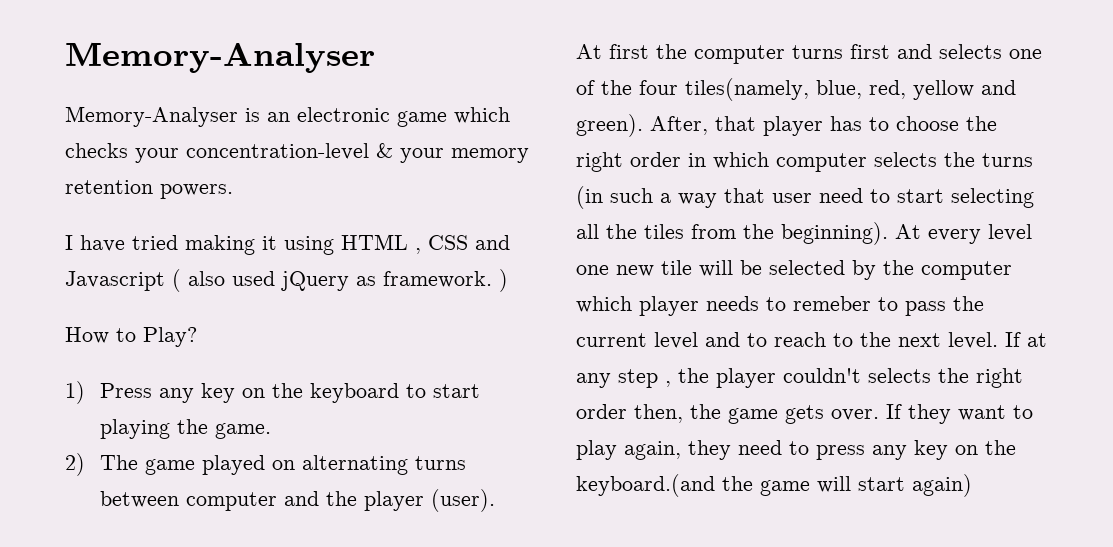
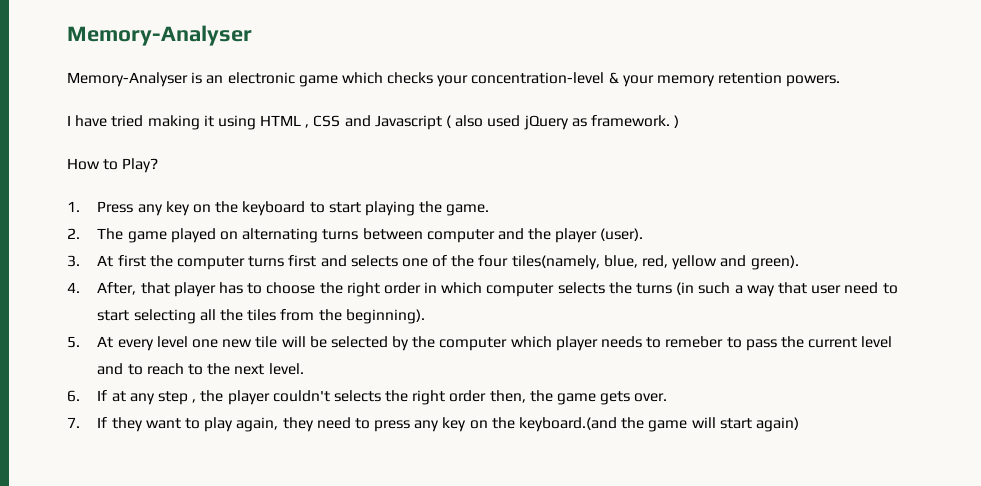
- 1) Press any key on the keyboard to start playing the game.
+ 1. Press any key on the keyboard to start playing the game.
- 2) The game played on alternating turns between computer and the player (user).
+ 2. The game played on alternating turns between computer and the player (user).
- At first the computer turns first and selects one of the four tiles(namely, blue, red, yellow and green). After, that player has to choose the right order in which computer selects the turns (in such a way that user need to start selecting all the tiles from the beginning). At every level one new tile will be selected by the computer which player needs to remeber to pass the current level and to reach to the next level. If at any step , the player couldn't selects the right order then, the game gets over. If they want to play again, they need to press any key on the keyboard.(and the game will start again)
+ 3. At first the computer turns first and selects one of the four tiles(namely, blue, red, yellow and green).
+ 4. After, that player has to choose the right order in which computer selects the turns (in such a way that user need to start selecting all the tiles from the beginning).
+ 5. At every level one new tile will be selected by the computer which player needs to remeber to pass the current level and to reach to the next level.
+ 6. If at any step , the player couldn't selects the right order then, the game gets over.
+ 7. If they want to play again, they need to press any key on the keyboard.(and the game will start again)

